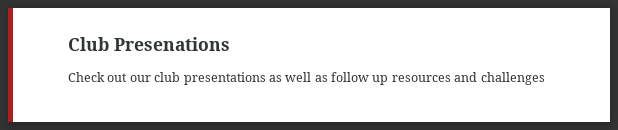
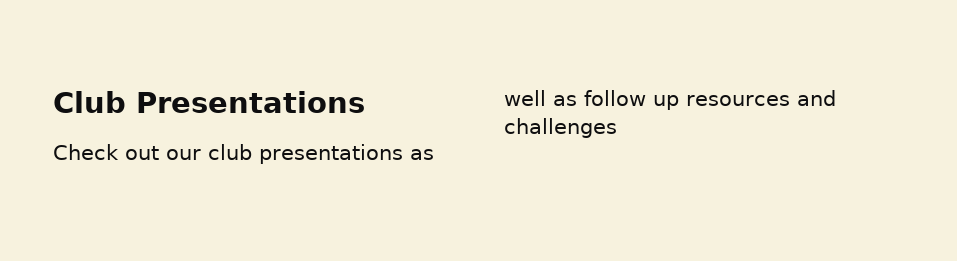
- Club Presenations
+ Club Presentations

